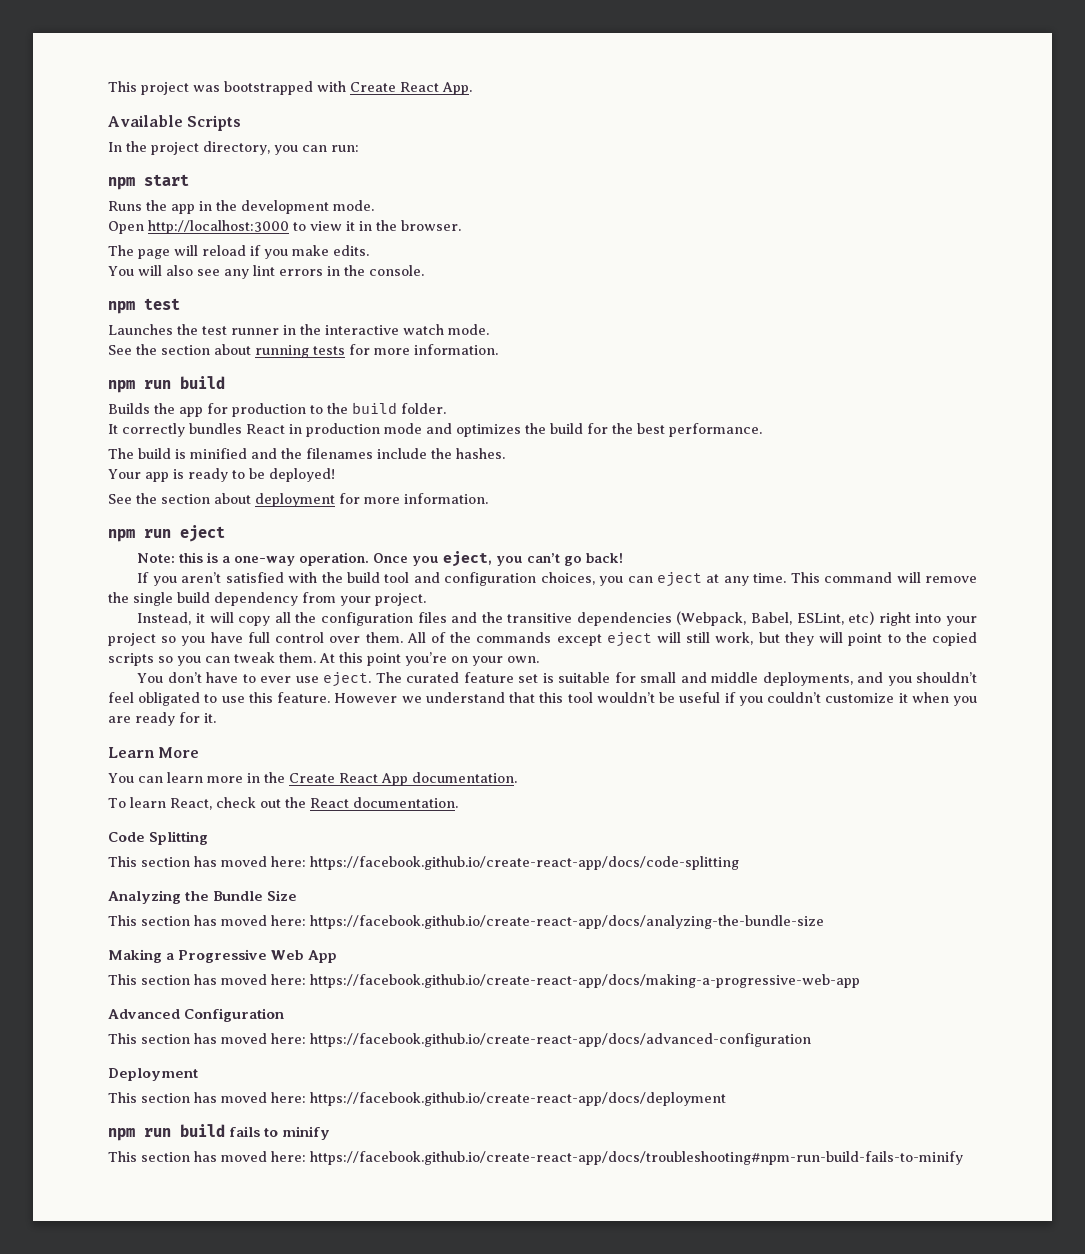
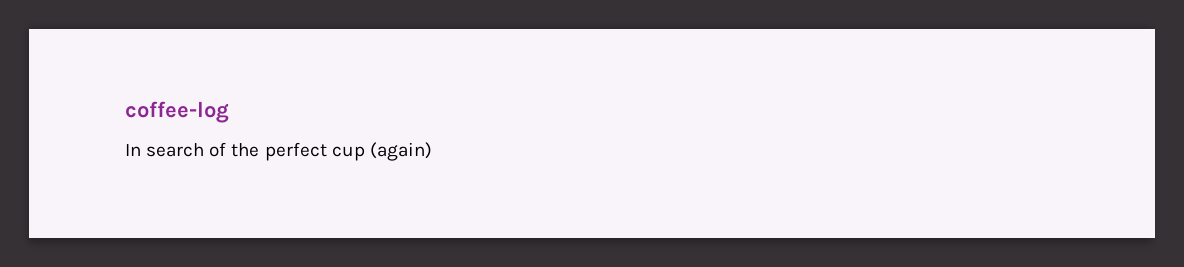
- This project was bootstrapped with Create React App.
- Available Scripts
- In the project directory, you can run:
- npm start
- Runs the app in the development mode.
- Open http://localhost:3000 to view it in the browser.
- The page will reload if you make edits.
- You will also see any lint errors in the console.
- npm test
- Launches the test runner in the interactive watch mode.
- See the section about running tests for more information.
- npm run build
- Builds the app for production to the build folder.
- It correctly bundles React in production mode and optimizes the build for the best performance.
- The build is minified and the filenames include the hashes.
- Your app is ready to be deployed!
- See the section about deployment for more information.
- npm run eject
- Note: this is a one-way operation. Once you eject, you can’t go back!
- If you aren’t satisfied with the build tool and configuration choices, you can eject at any time. This command will remove the single build dependency from your project.
- Instead, it will copy all the configuration files and the transitive dependencies (Webpack, Babel, ESLint, etc) right into your project so you have full control over them. All of the commands except eject will still work, but they will point to the copied scripts so you can tweak them. At this point you’re on your own.
- You don’t have to ever use eject. The curated feature set is suitable for small and middle deployments, and you shouldn’t feel obligated to use this feature. However we understand that this tool wouldn’t be useful if you couldn’t customize it when you are ready for it.
- Learn More
- You can learn more in the Create React App documentation.
- To learn React, check out the React documentation.
- Code Splitting
- This section has moved here: https://facebook.github.io/create-react-app/docs/code-splitting
- Analyzing the Bundle Size
- This section has moved here: https://facebook.github.io/create-react-app/docs/analyzing-the-bundle-size
- Making a Progressive Web App
- This section has moved here: https://facebook.github.io/create-react-app/docs/making-a-progressive-web-app
- Advanced Configuration
- This section has moved here: https://facebook.github.io/create-react-app/docs/advanced-configuration
- Deployment
- This section has moved here: https://facebook.github.io/create-react-app/docs/deployment
- npm run build fails to minify
- This section has moved here: https://facebook.github.io/create-react-app/docs/troubleshooting#npm-run-build-fails-to-minify
+ coffee-log
+ In search of the perfect cup (again)

